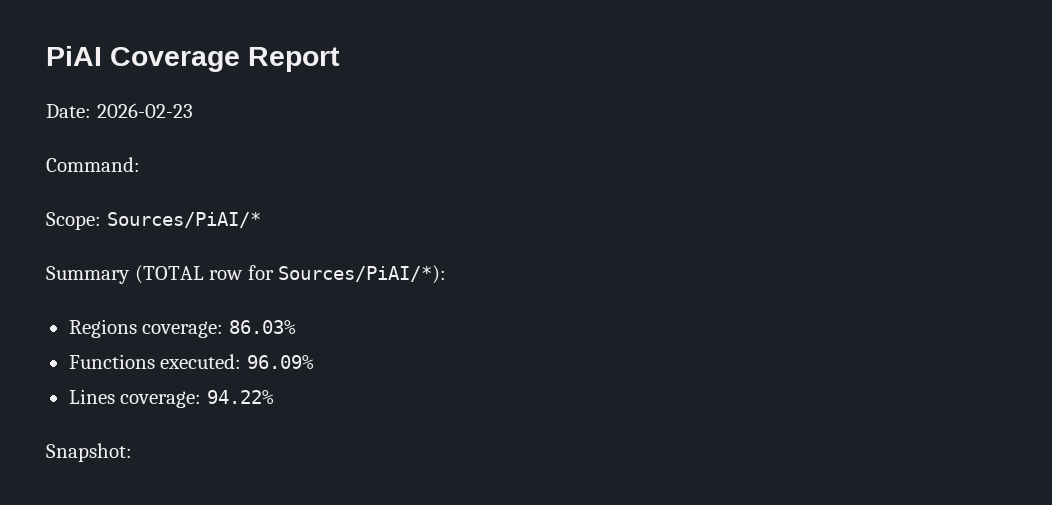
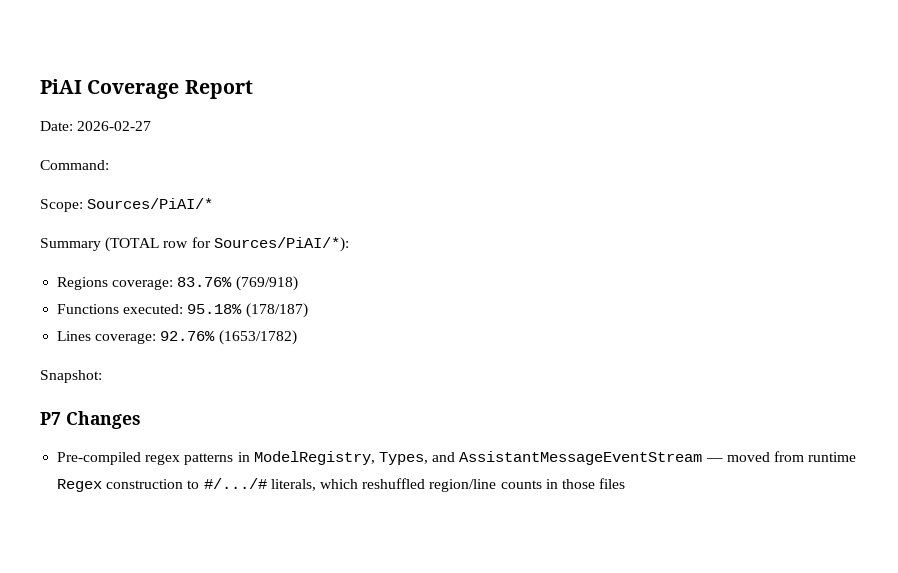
- Date: 2026-02-23
+ Date: 2026-02-27
- Regions coverage: 86.03%
+ Regions coverage: 83.76% (769/918)
- Functions executed: 96.09%
+ Functions executed: 95.18% (178/187)
- Lines coverage: 94.22%
+ Lines coverage: 92.76% (1653/1782)
+ P7 Changes
+ Pre-compiled regex patterns in ModelRegistry, Types, and AssistantMessageEventStream — moved from runtime Regex construction to #/.../# literals, which reshuffled region/line counts in those files

